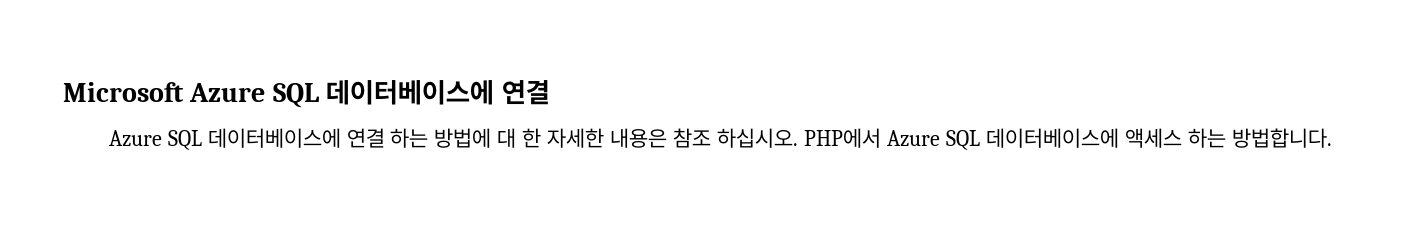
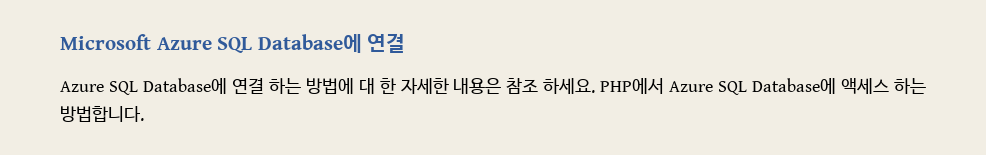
- Microsoft Azure SQL 데이터베이스에 연결
+ Microsoft Azure SQL Database에 연결
- Azure SQL 데이터베이스에 연결 하는 방법에 대 한 자세한 내용은 참조 하십시오.
+ Azure SQL Database에 연결 하는 방법에 대 한 자세한 내용은 참조 하세요.
- PHP에서 Azure SQL 데이터베이스에 액세스 하는 방법합니다.
+ PHP에서 Azure SQL Database에 액세스 하는 방법합니다.

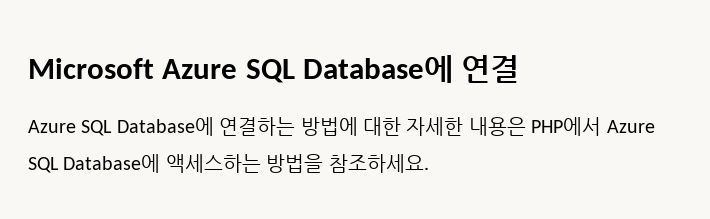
- Azure SQL Database에 연결 하는 방법에 대 한 자세한 내용은 참조 하세요. PHP에서 Azure SQL Database에 액세스 하는 방법합니다.
+ Azure SQL Database에 연결하는 방법에 대한 자세한 내용은 PHP에서 Azure SQL Database에 액세스하는 방법을 참조하세요.

